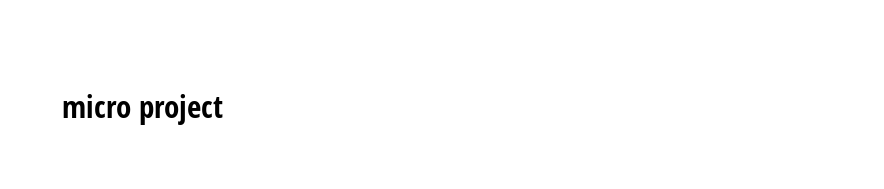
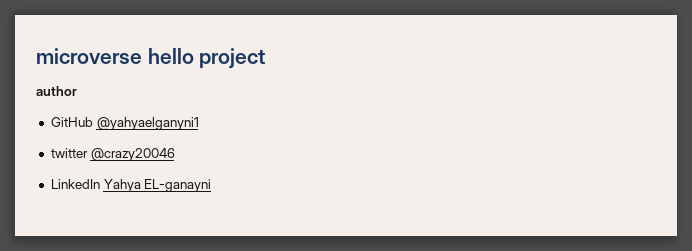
- micro project
+ microverse hello project
+ author
+ GitHub @yahyaelganyni1
+ twitter @crazy20046
+ LinkedIn Yahya EL-ganayni

